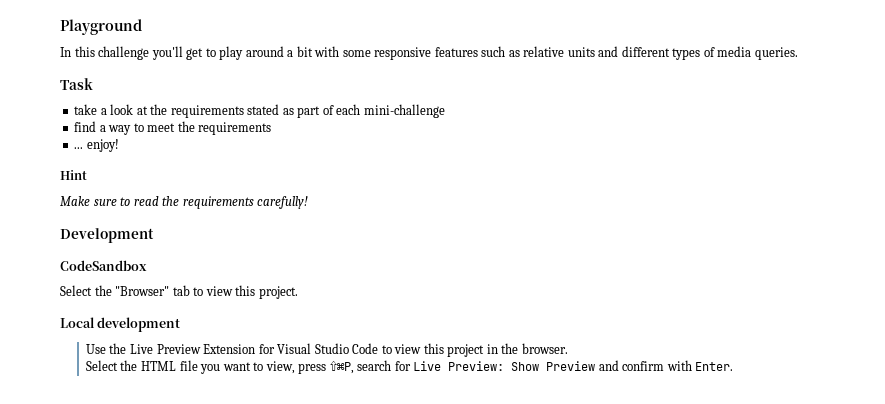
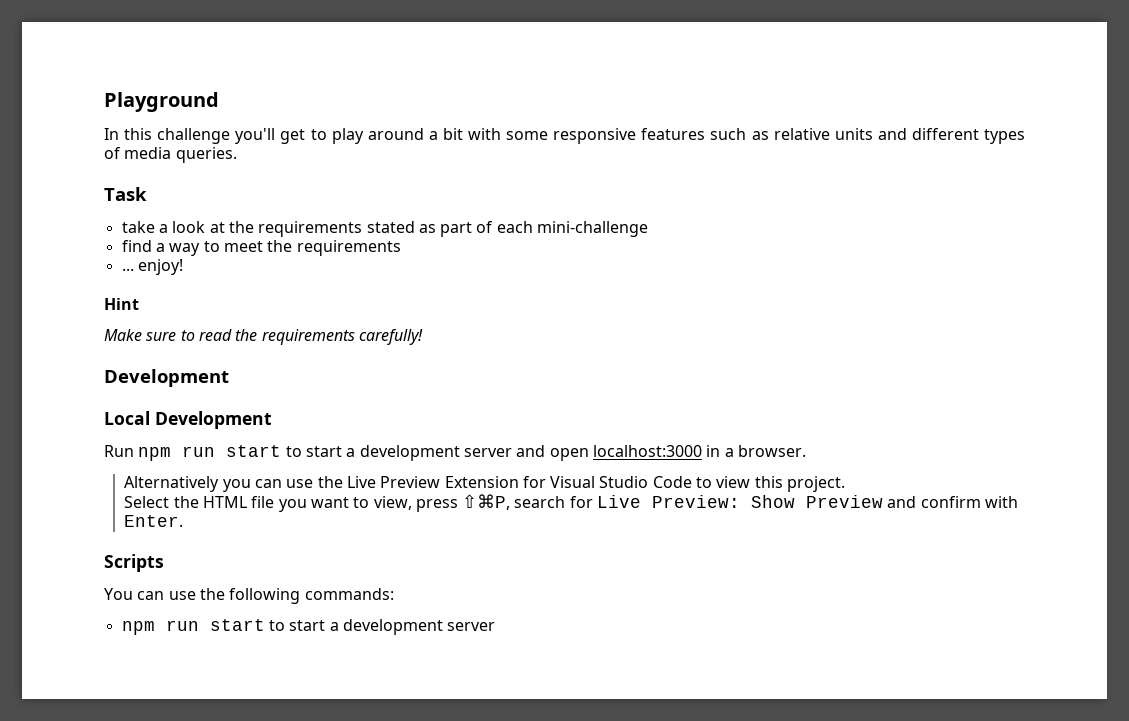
- CodeSandbox
- Select the "Browser" tab to view this project.
- Local development
- Use the Live Preview Extension for Visual Studio Code to view this project in the browser.
+ Local Development
+ Run npm run start to start a development server and open localhost:3000 in a browser.
+ Alternatively you can use the Live Preview Extension for Visual Studio Code to view this project.
+ Scripts
+ You can use the following commands:
+ npm run start to start a development server

